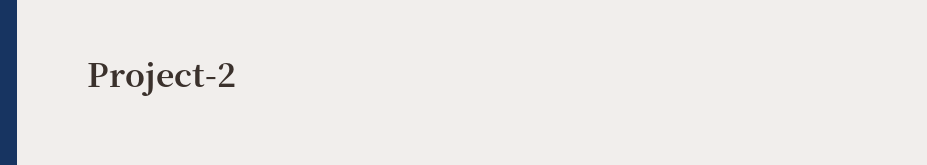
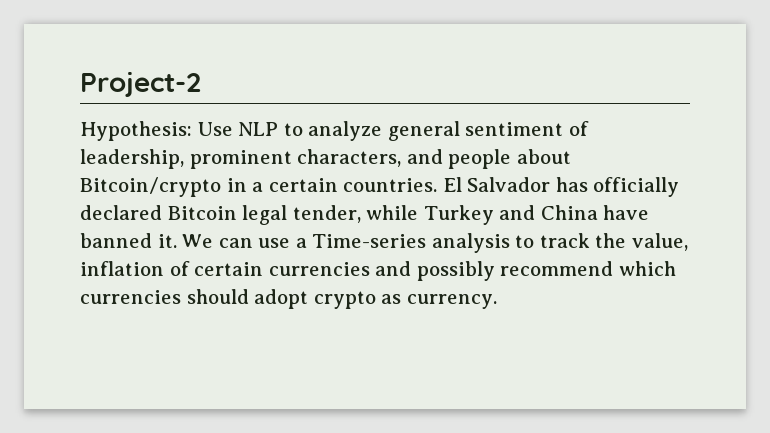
+ Hypothesis: Use NLP to analyze general sentiment of leadership, prominent characters, and people about Bitcoin/crypto in a certain countries. El Salvador has officially declared Bitcoin legal tender, while Turkey and China have banned it. We can use a Time-series analysis to track the value, inflation of certain currencies and possibly recommend which currencies should adopt crypto as currency.

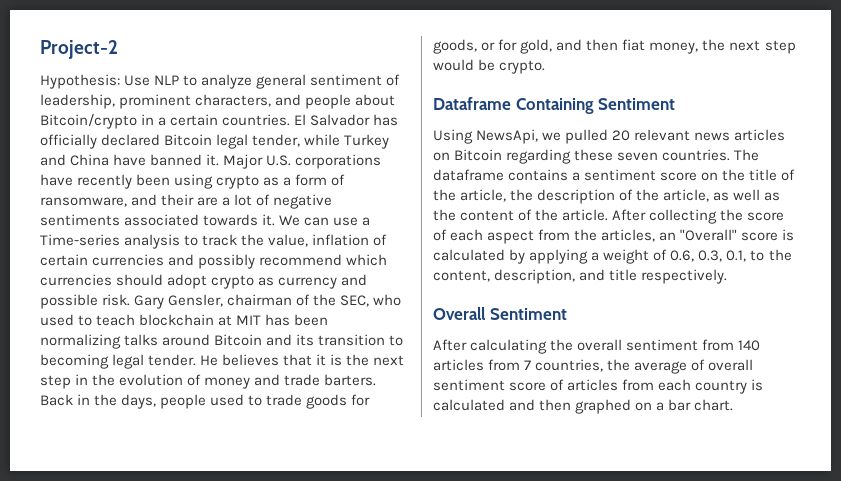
+ Major U.S. corporations have recently been using crypto as a form of ransomware, and their are a lot of negative sentiments associated towards it.
- We can use a Time-series analysis to track the value, inflation of certain currencies and possibly recommend which currencies should adopt crypto as currency.
+ We can use a Time-series analysis to track the value, inflation of certain currencies and possibly recommend which currencies should adopt crypto as currency and possible risk. Gary Gensler, chairman of the SEC, who used to teach blockchain at MIT has been normalizing talks around Bitcoin and its transition to becoming legal tender. He believes that it is the next step in the evolution of money and trade barters. Back in the days, people used to trade goods for goods, or for gold, and then fiat money, the next step would be crypto.
+ Dataframe Containing Sentiment
+ Using NewsApi, we pulled 20 relevant news articles on Bitcoin regarding these seven countries. The dataframe contains a sentiment score on the title of the article, the description of the article, as well as the content of the article. After collecting the score of each aspect from the articles, an "Overall" score is calculated by applying a weight of 0.6, 0.3, 0.1, to the content, description, and title respectively.
+ Overall Sentiment
+ After calculating the overall sentiment from 140 articles from 7 countries, the average of overall sentiment score of articles from each country is calculated and then graphed on a bar chart.

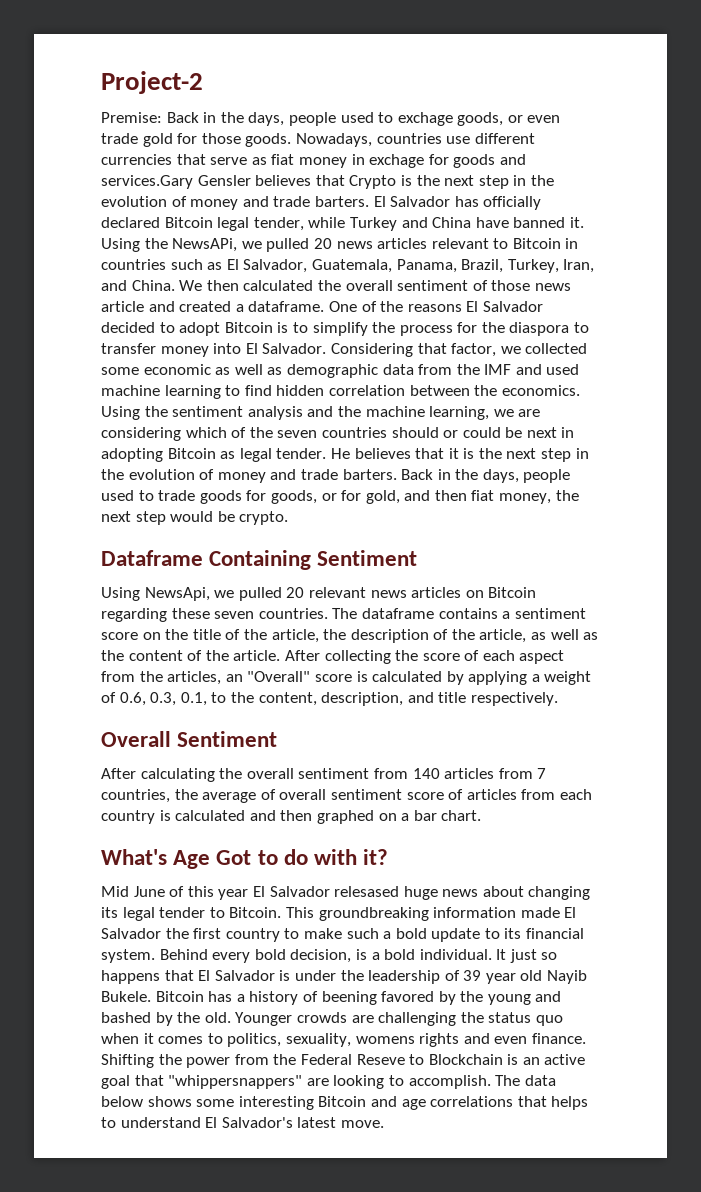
- Hypothesis: Use NLP to analyze general sentiment of leadership, prominent characters, and people about Bitcoin/crypto in a certain countries.
+ Premise: Back in the days, people used to exchage goods, or even trade gold for those goods. Nowadays, countries use different currencies that serve as fiat money in exchage for goods and services.Gary Gensler believes that Crypto is the next step in the evolution of money and trade barters.
- Major U.S. corporations have recently been using crypto as a form of ransomware, and their are a lot of negative sentiments associated towards it. We can use a Time-series analysis to track the value, inflation of certain currencies and possibly recommend which currencies should adopt crypto as currency and possible risk. Gary Gensler, chairman of the SEC, who used to teach blockchain at MIT has been normalizing talks around Bitcoin and its transition to becoming legal tender.
+ Using the NewsAPi, we pulled 20 news articles relevant to Bitcoin in countries such as El Salvador, Guatemala, Panama, Brazil, Turkey, Iran, and China. We then calculated the overall sentiment of those news article and created a dataframe. One of the reasons El Salvador decided to adopt Bitcoin is to simplify the process for the diaspora to transfer money into El Salvador. Considering that factor, we collected some economic as well as demographic data from the IMF and used machine learning to find hidden correlation between the economics. Using the sentiment analysis and the machine learning, we are considering which of the seven countries should or could be next in adopting Bitcoin as legal tender.
+ What's Age Got to do with it?
+ Mid June of this year El Salvador relesased huge news about changing its legal tender to Bitcoin. This groundbreaking information made El Salvador the first country to make such a bold update to its financial system. Behind every bold decision, is a bold individual. It just so happens that El Salvador is under the leadership of 39 year old Nayib Bukele. Bitcoin has a history of beening favored by the young and bashed by the old. Younger crowds are challenging the status quo when it comes to politics, sexuality, womens rights and even finance. Shifting the power from the Federal Reseve to Blockchain is an active goal that "whippersnappers" are looking to accomplish. The data below shows some interesting Bitcoin and age correlations that helps to understand El Salvador's latest move.

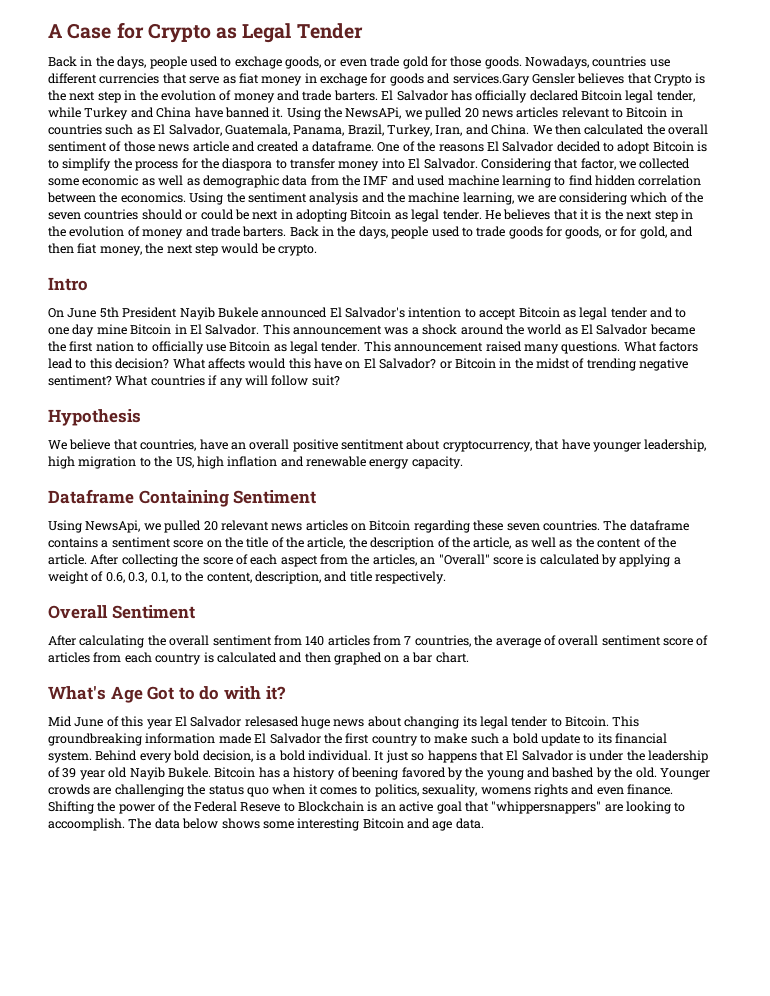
- Project-2
- Premise: Back in the days, people used to exchage goods, or even trade gold for those goods.
+ A Case for Crypto as Legal Tender
+ Back in the days, people used to exchage goods, or even trade gold for those goods.
+ Intro
+ On June 5th President Nayib Bukele announced El Salvador's intention to accept Bitcoin as legal tender and to one day mine Bitcoin in El Salvador. This announcement was a shock around the world as El Salvador became the first nation to officially use Bitcoin as legal tender. This announcement raised many questions. What factors lead to this decision? What affects would this have on El Salvador? or Bitcoin in the midst of trending negative sentiment? What countries if any will follow suit?
+ Hypothesis
+ We believe that countries, have an overall positive sentitment about cryptocurrency, that have younger leadership, high migration to the US, high inflation and renewable energy capacity.
- Shifting the power from the Federal Reseve to Blockchain is an active goal that "whippersnappers" are looking to accomplish.
+ Shifting the power of the Federal Reseve to Blockchain is an active goal that "whippersnappers" are looking to accoomplish.
- The data below shows some interesting Bitcoin and age correlations that helps to understand El Salvador's latest move.
+ The data below shows some interesting Bitcoin and age data.

